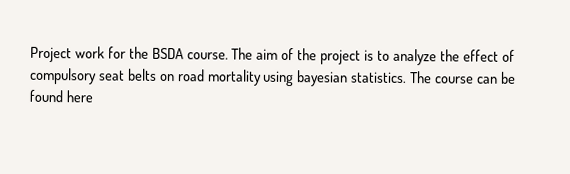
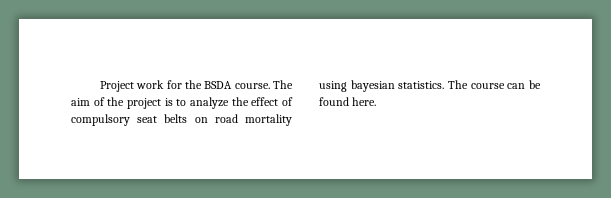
- The course can be found here
+ The course can be found here.

